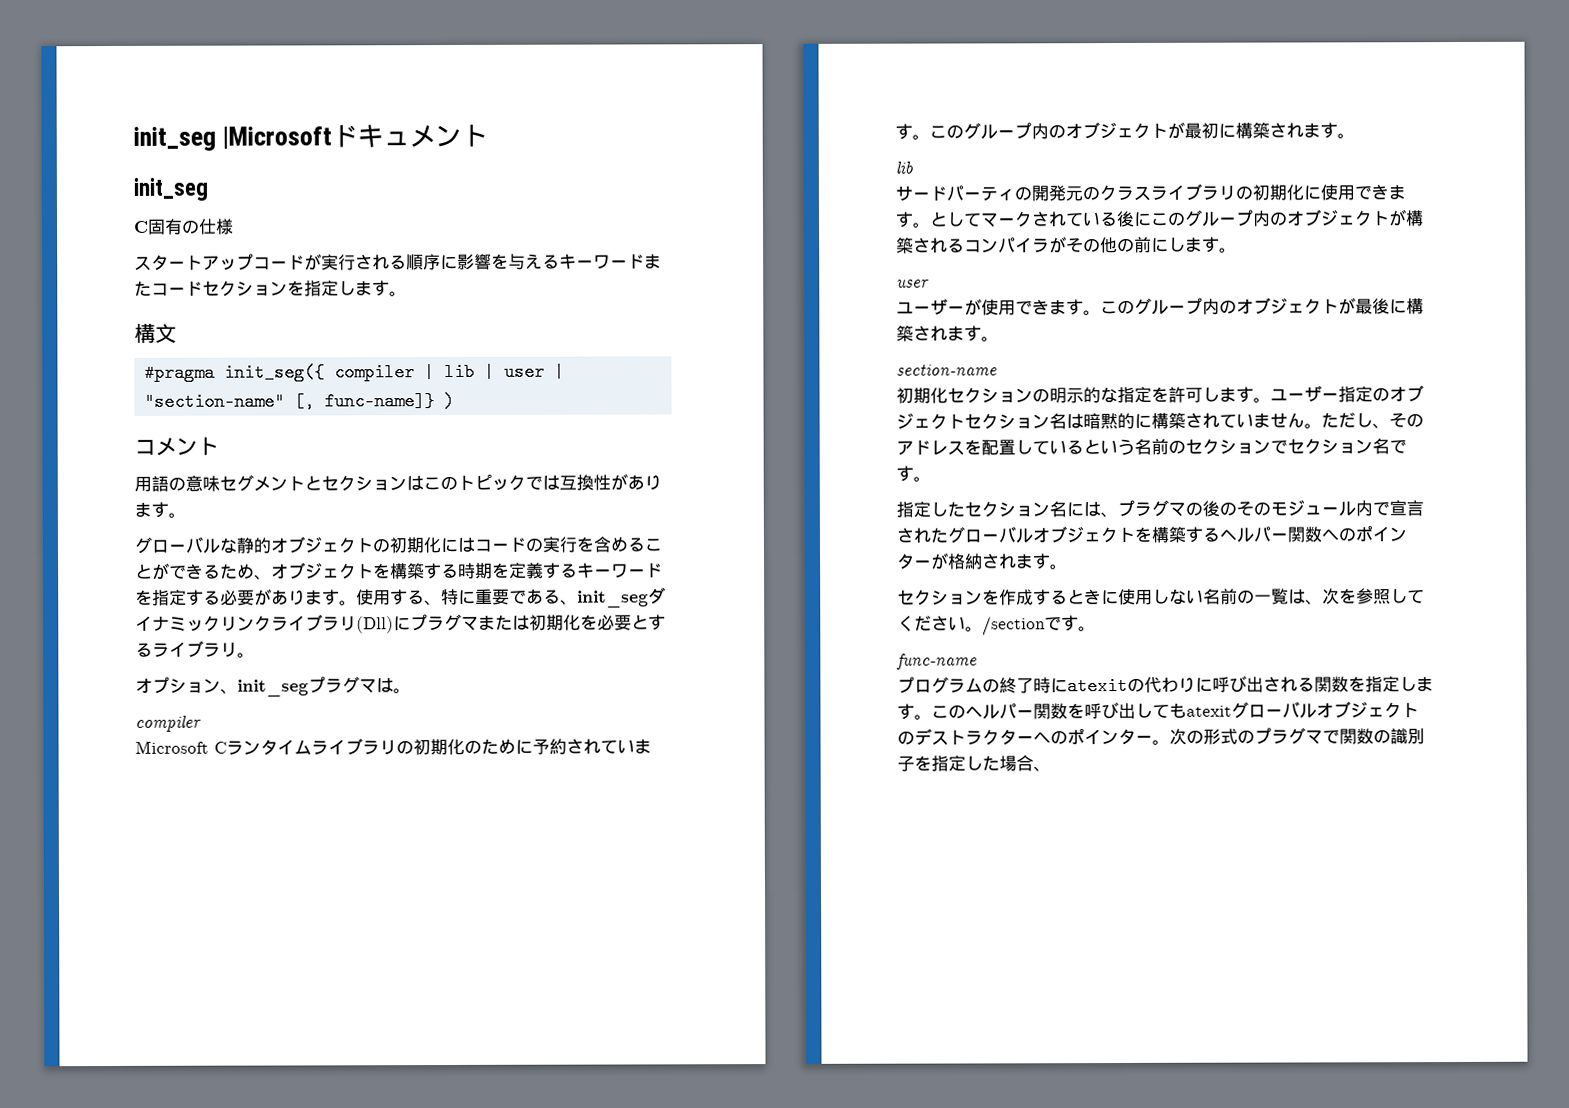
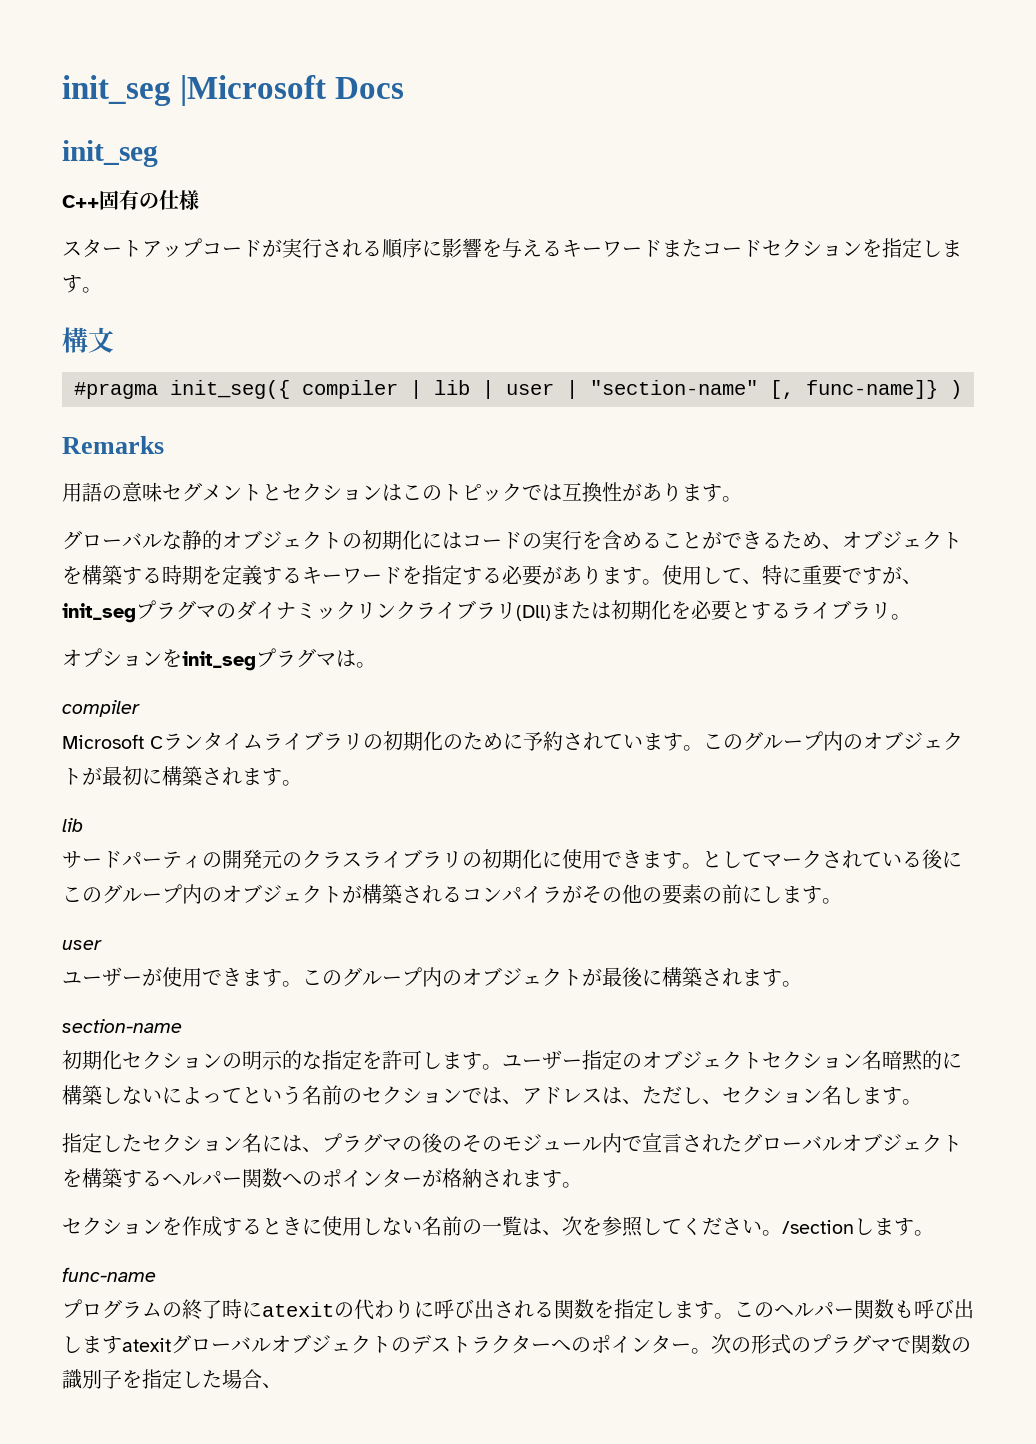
- init_seg |Microsoftドキュメント
+ init_seg |Microsoft Docs
- C固有の仕様
+ C++固有の仕様
- コメント
+ Remarks
- 使用する、特に重要である、init_segダイナミックリンクライブラリ(Dll)にプラグマまたは初期化を必要とするライブラリ。
+ 使用して、特に重要ですが、init_segプラグマのダイナミックリンクライブラリ(Dll)または初期化を必要とするライブラリ。
- オプション、init_segプラグマは。
+ オプションをinit_segプラグマは。
- としてマークされている後にこのグループ内のオブジェクトが構築されるコンパイラがその他の前にします。
+ としてマークされている後にこのグループ内のオブジェクトが構築されるコンパイラがその他の要素の前にします。
- ユーザー指定のオブジェクトセクション名は暗黙的に構築されていません。ただし、そのアドレスを配置しているという名前のセクションでセクション名です。
+ ユーザー指定のオブジェクトセクション名暗黙的に構築しないによってという名前のセクションでは、アドレスは、ただし、セクション名します。
- /sectionです。
+ /sectionします。
- このヘルパー関数を呼び出してもatexitグローバルオブジェクトのデストラクターへのポインター。
+ このヘルパー関数も呼び出しますatexitグローバルオブジェクトのデストラクターへのポインター。

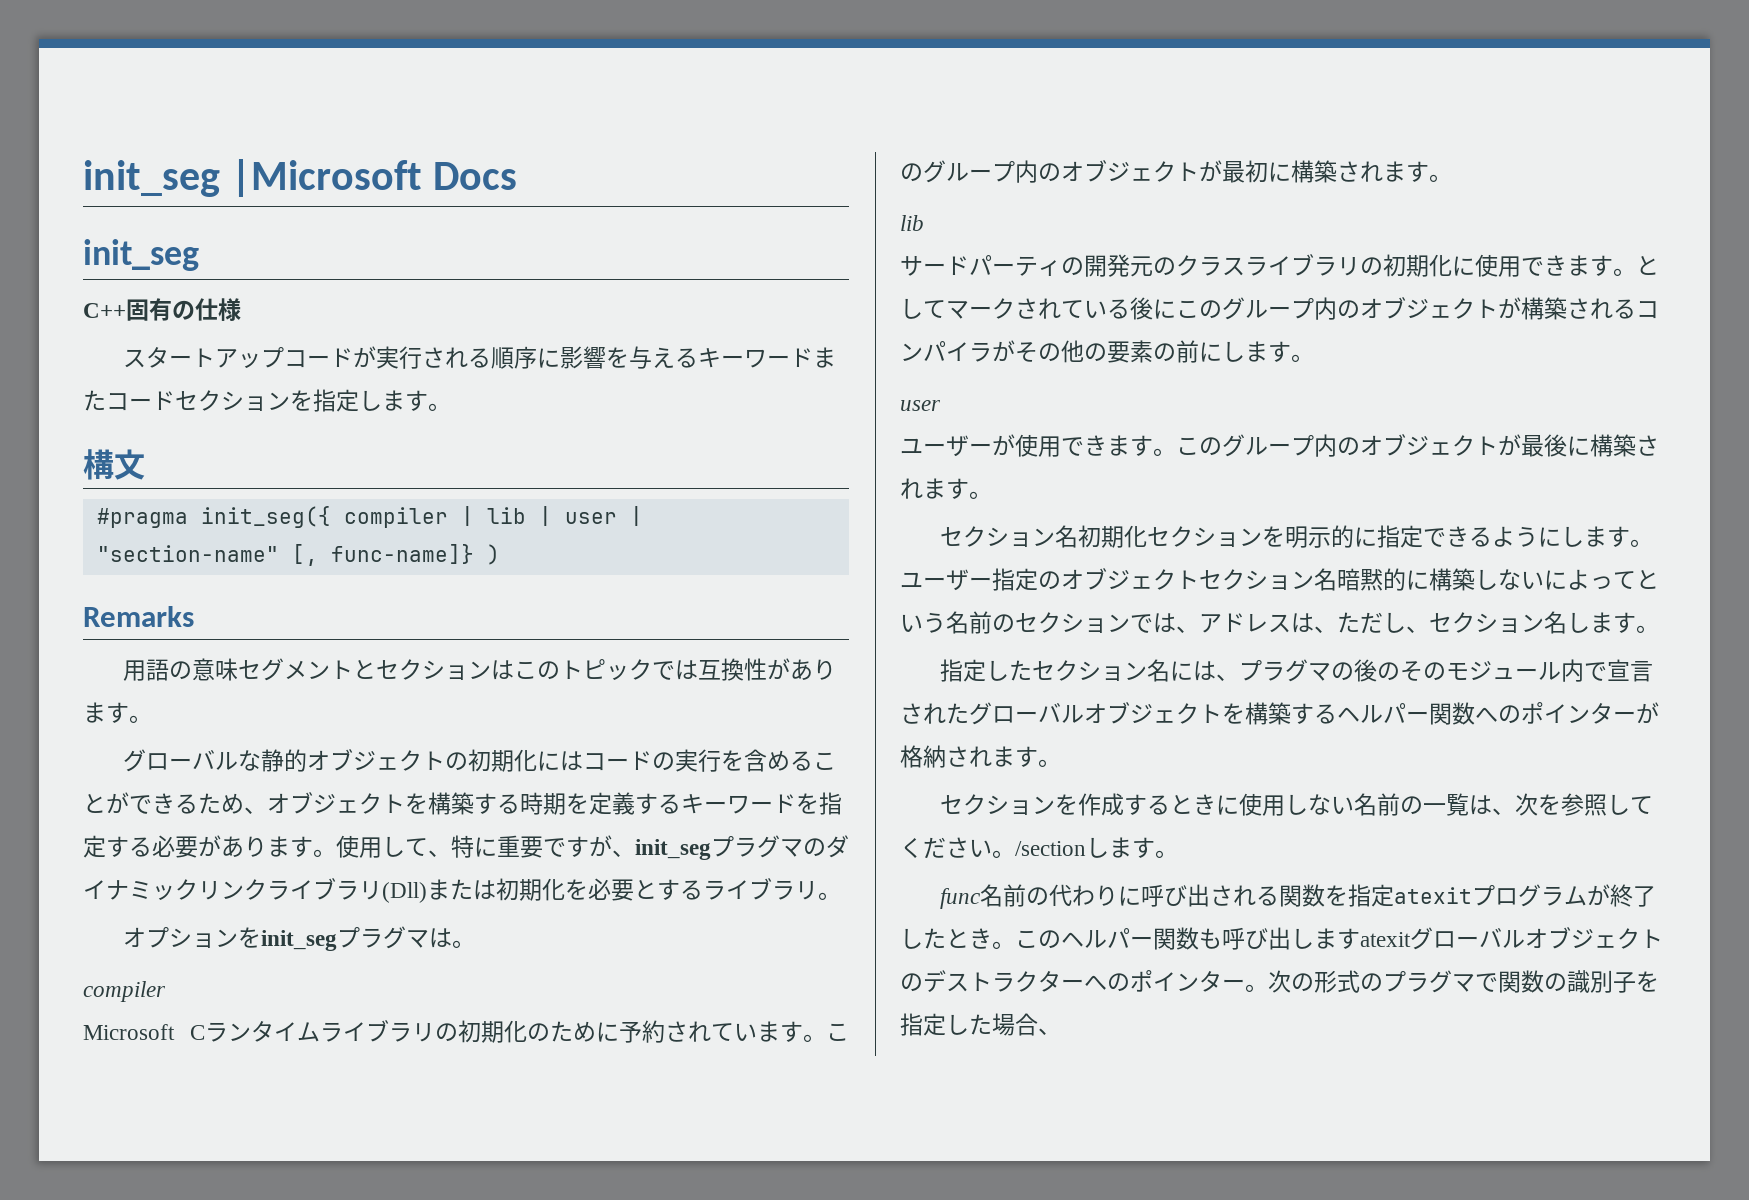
- section-name
- 初期化セクションの明示的な指定を許可します。
+ セクション名初期化セクションを明示的に指定できるようにします。
- func-name
- プログラムの終了時にatexitの代わりに呼び出される関数を指定します。
+ func名前の代わりに呼び出される関数を指定atexitプログラムが終了したとき。

